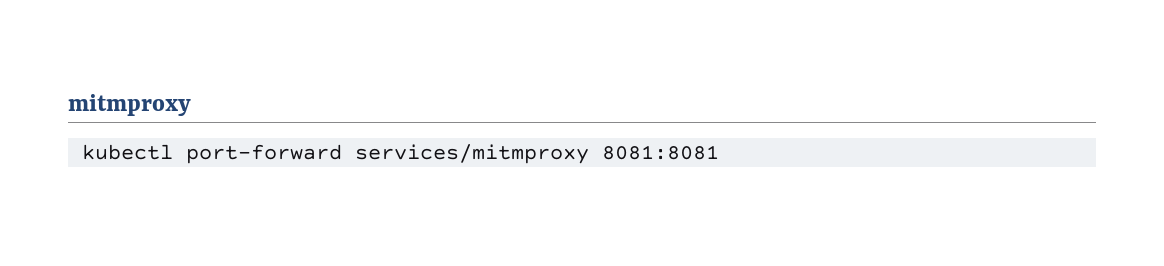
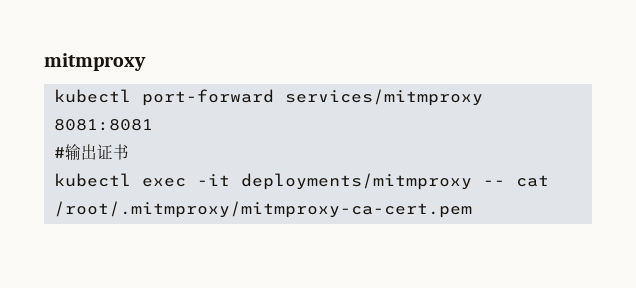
+ #输出证书
+ kubectl exec -it deployments/mitmproxy -- cat /root/.mitmproxy/mitmproxy-ca-cert.pem

